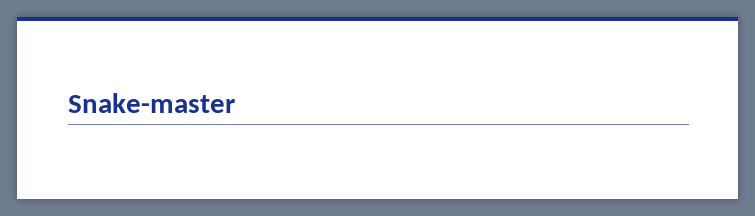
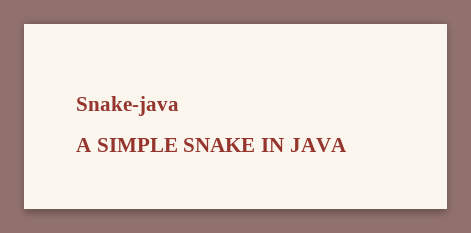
- Snake-master
+ Snake-java
+ A SIMPLE SNAKE IN JAVA

